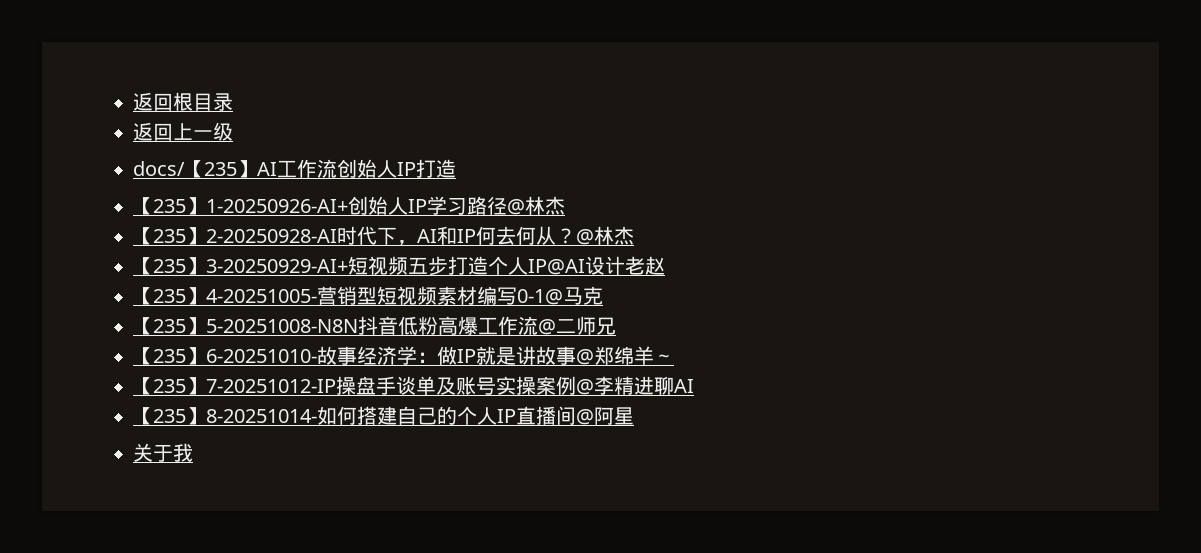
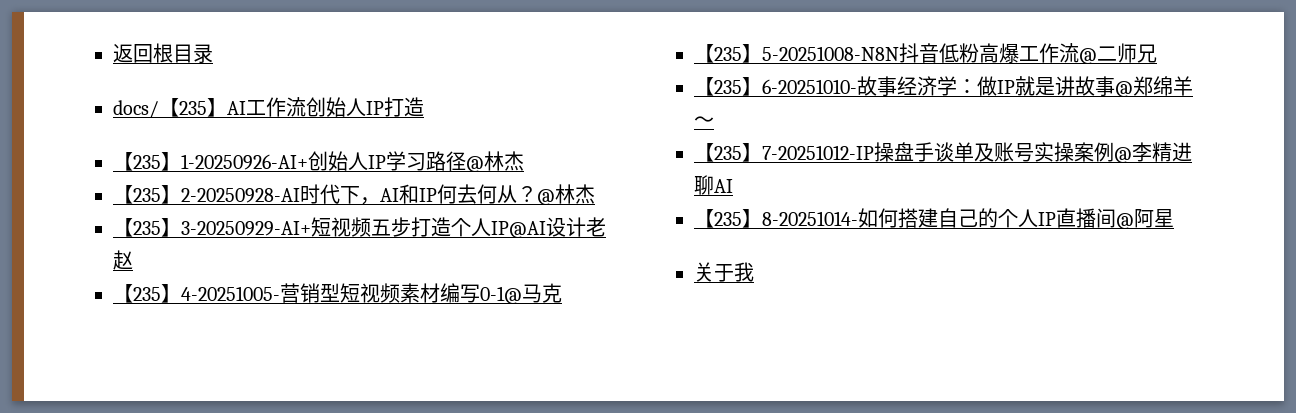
- 返回上一级

